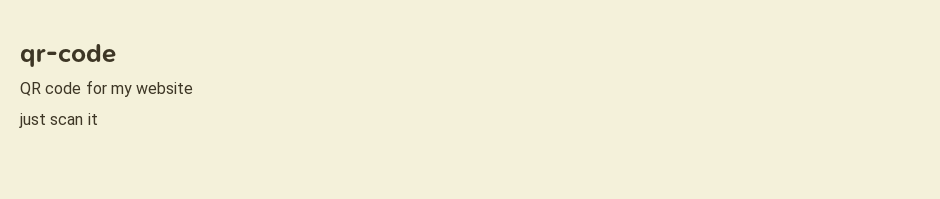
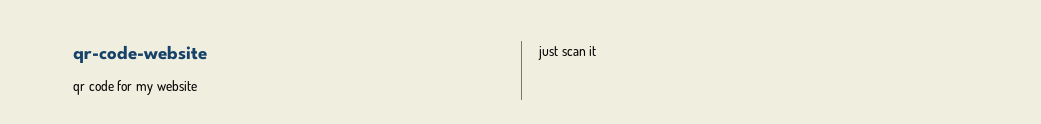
- qr-code
- QR code for my website
+ qr-code-website
+ qr code for my website

